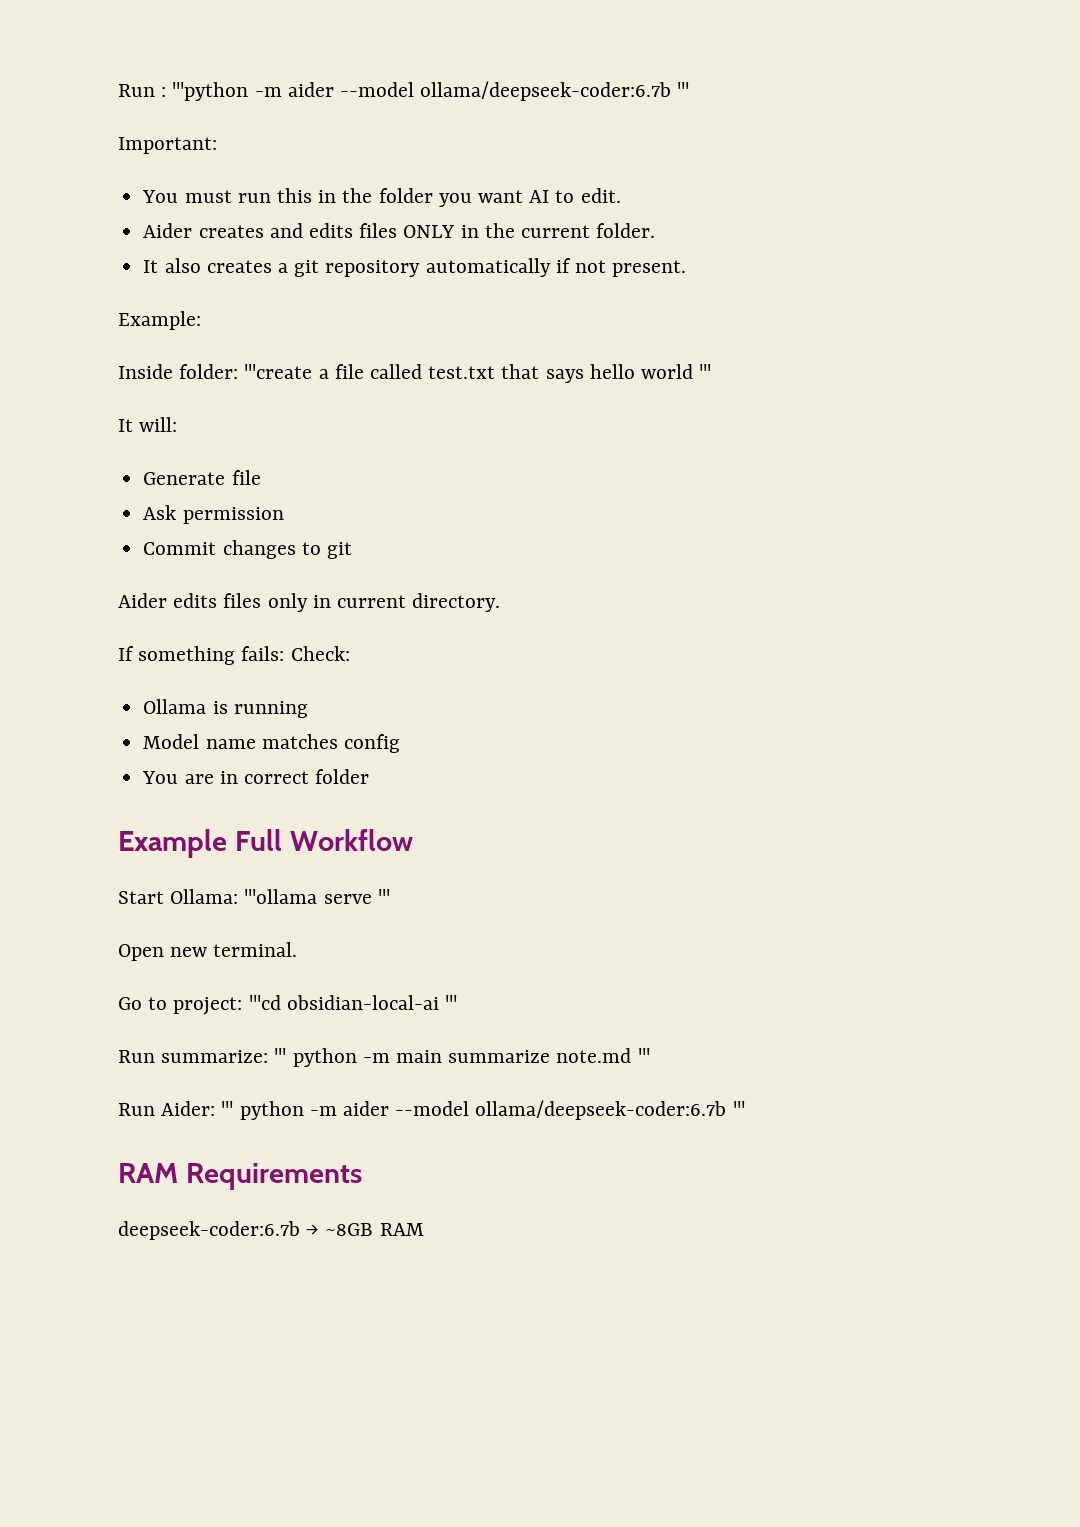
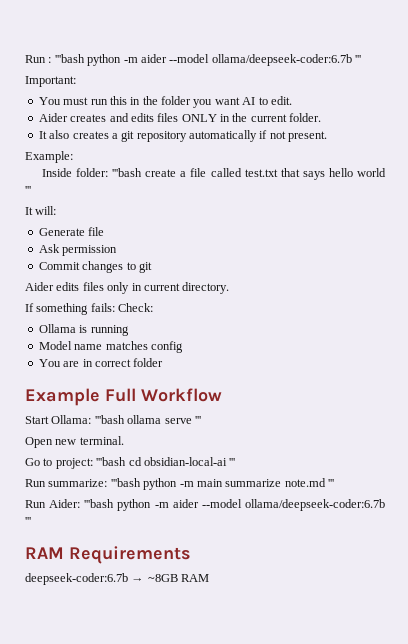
- Run : '''python -m aider --model ollama/deepseek-coder:6.7b '''
+ Run : '''bash python -m aider --model ollama/deepseek-coder:6.7b '''
- Inside folder: '''create a file called test.txt that says hello world '''
+ Inside folder: '''bash create a file called test.txt that says hello world '''
- Start Ollama: '''ollama serve '''
+ Start Ollama: '''bash ollama serve '''
- Go to project: '''cd obsidian-local-ai '''
+ Go to project: '''bash cd obsidian-local-ai '''
- Run summarize: ''' python -m main summarize note.md '''
+ Run summarize: '''bash python -m main summarize note.md '''
- Run Aider: ''' python -m aider --model ollama/deepseek-coder:6.7b '''
+ Run Aider: '''bash python -m aider --model ollama/deepseek-coder:6.7b '''

